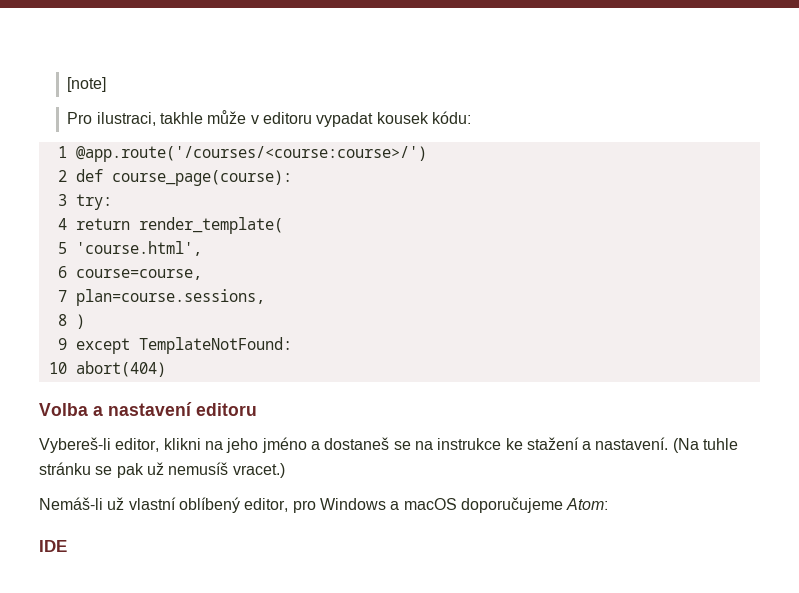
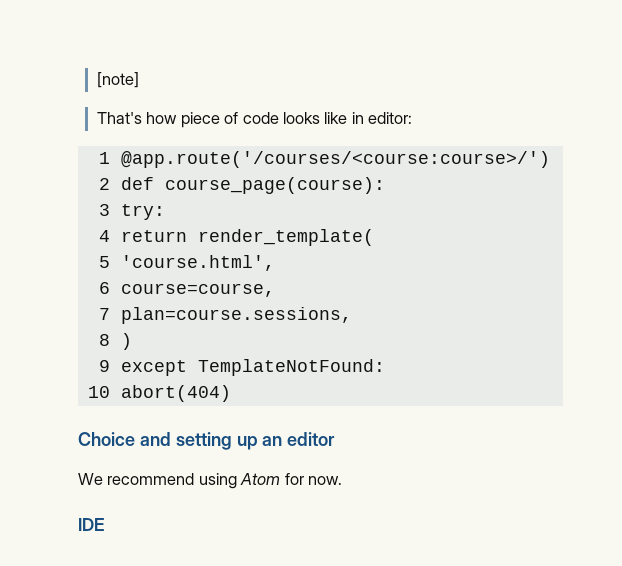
- Pro ilustraci, takhle může v editoru vypadat kousek kódu:
+ That's how piece of code looks like in editor:
- Volba a nastavení editoru
- Vybereš-li editor, klikni na jeho jméno a dostaneš se na instrukce ke stažení a nastavení. (Na tuhle stránku se pak už nemusíš vracet.)
- Nemáš-li už vlastní oblíbený editor, pro Windows a macOS doporučujeme Atom:
+ Choice and setting up an editor
+ We recommend using Atom for now.

